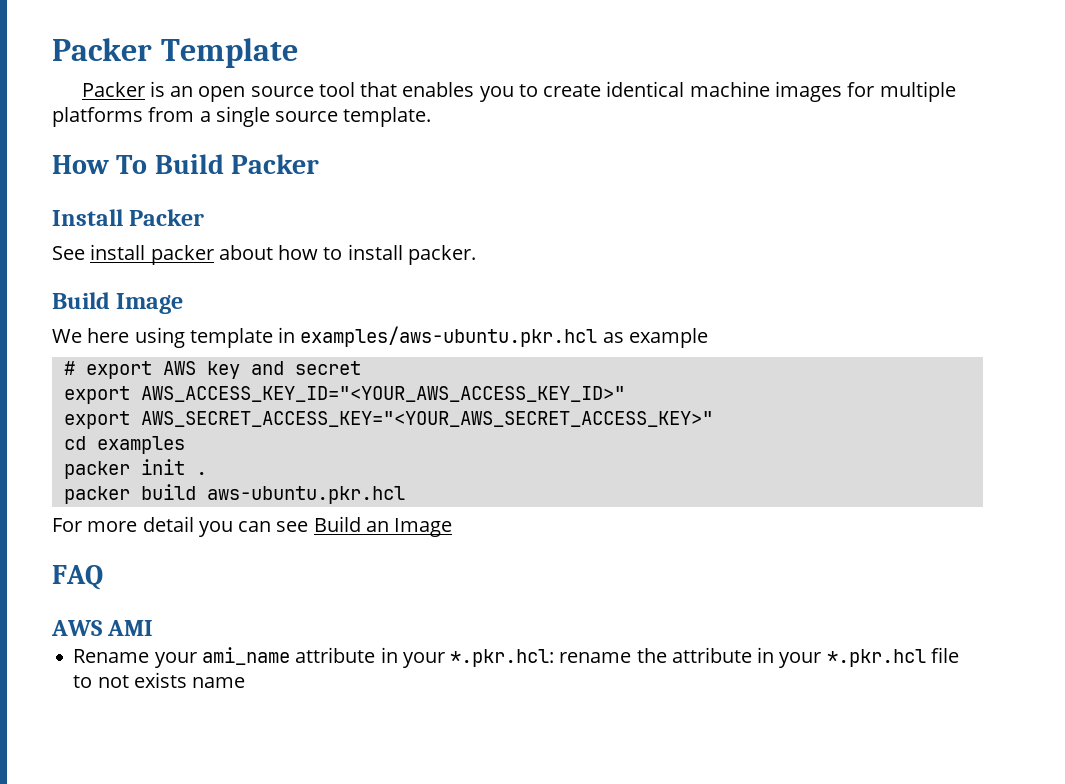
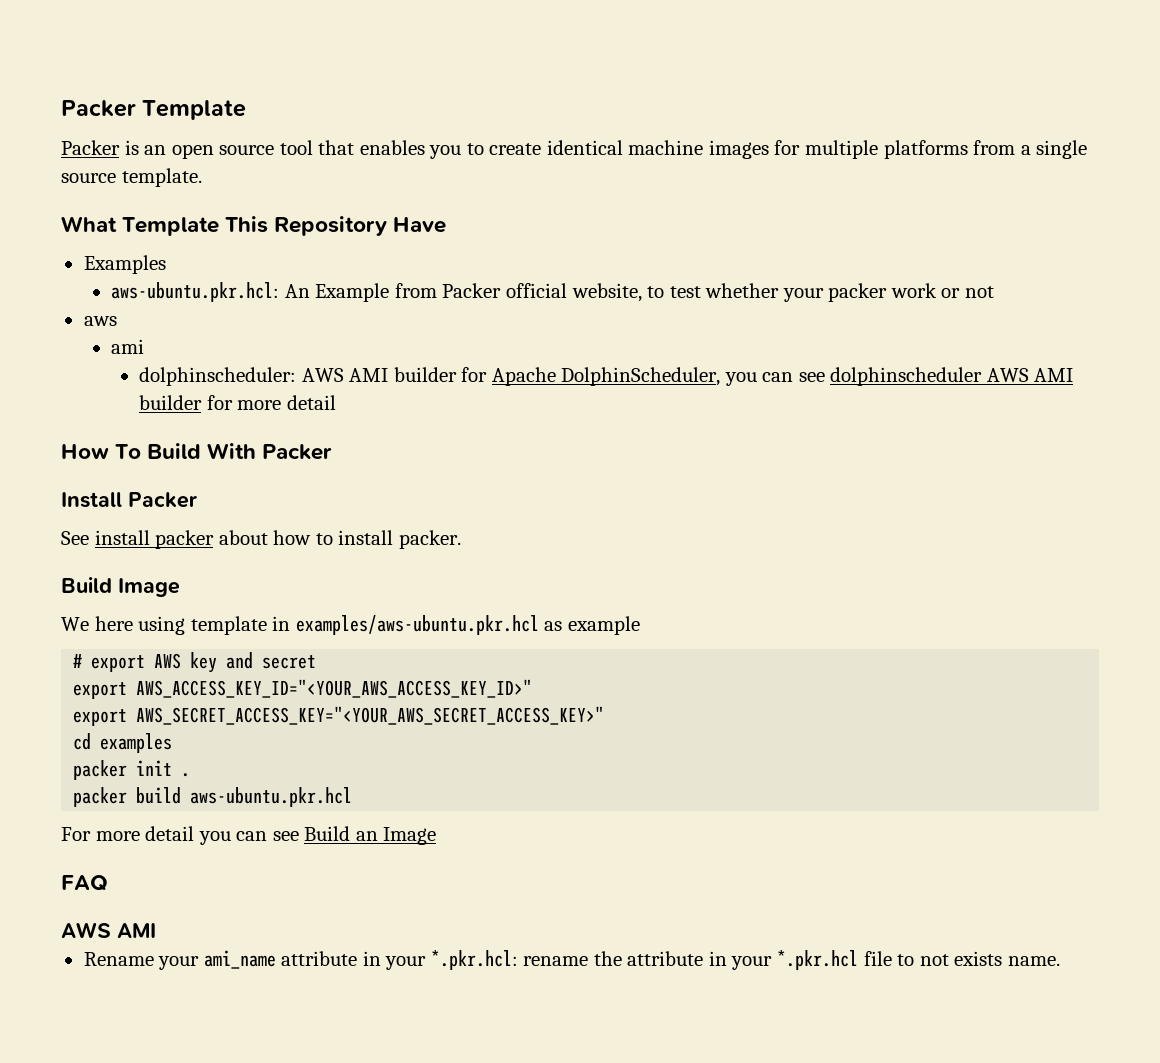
+ What Template This Repository Have
+ Examples
+ aws-ubuntu.pkr.hcl: An Example from Packer official website, to test whether your packer work or not
+ aws
+ ami
+ dolphinscheduler: AWS AMI builder for Apache DolphinScheduler, you can see dolphinscheduler AWS AMI builder for more detail
- How To Build Packer
+ How To Build With Packer
- Rename your ami_name attribute in your *.pkr.hcl: rename the attribute in your *.pkr.hcl file to not exists name
+ Rename your ami_name attribute in your *.pkr.hcl: rename the attribute in your *.pkr.hcl file to not exists name.

